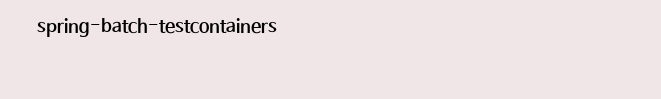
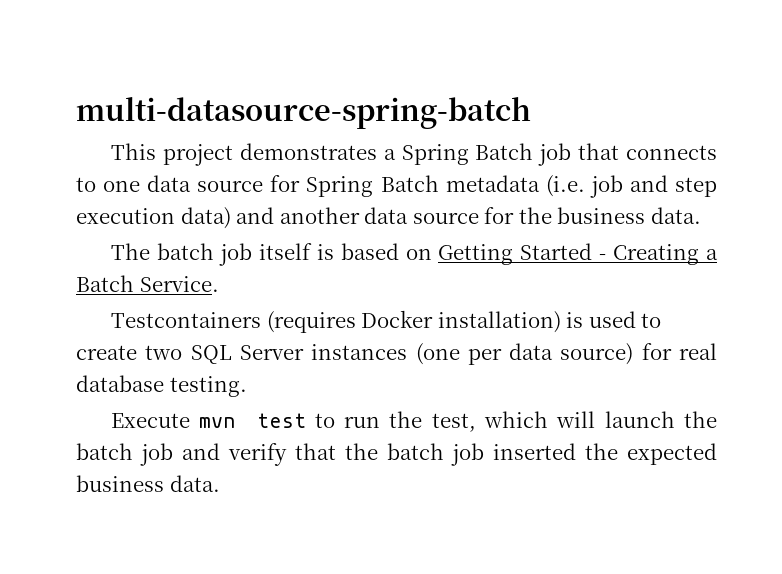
- spring-batch-testcontainers
+ multi-datasource-spring-batch
+ This project demonstrates a Spring Batch job that connects to one data source for Spring Batch metadata (i.e. job and step execution data) and another data source for the business data.
+ The batch job itself is based on Getting Started - Creating a Batch Service.
+ Testcontainers (requires Docker installation) is used to create two SQL Server instances (one per data source) for real database testing.
+ Execute mvn test to run the test, which will launch the batch job and verify that the batch job inserted the expected business data.

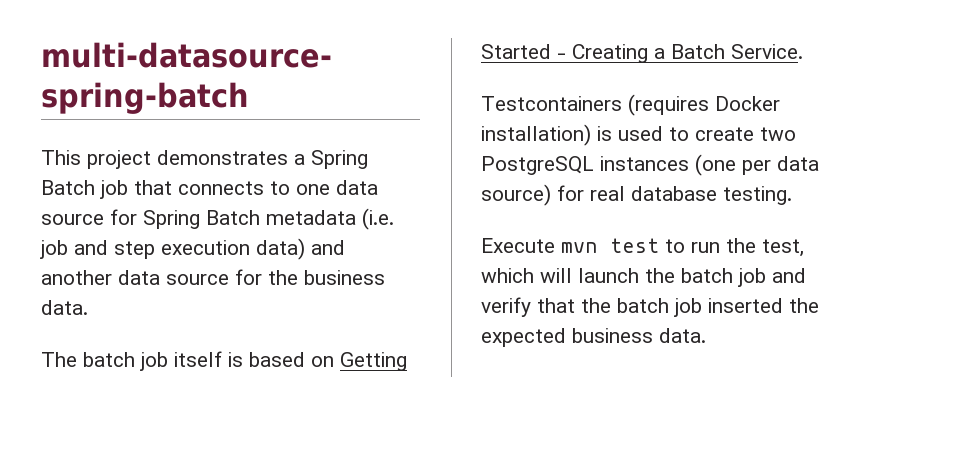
- Testcontainers (requires Docker installation) is used to create two SQL Server instances (one per data source) for real database testing.
+ Testcontainers (requires Docker installation) is used to create two PostgreSQL instances (one per data source) for real database testing.

